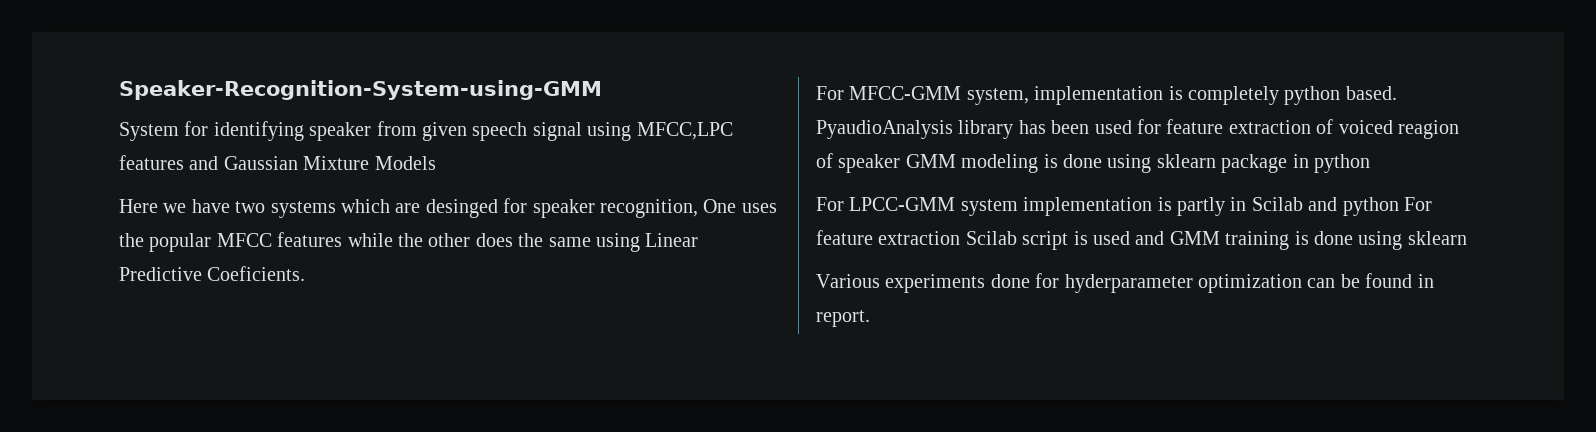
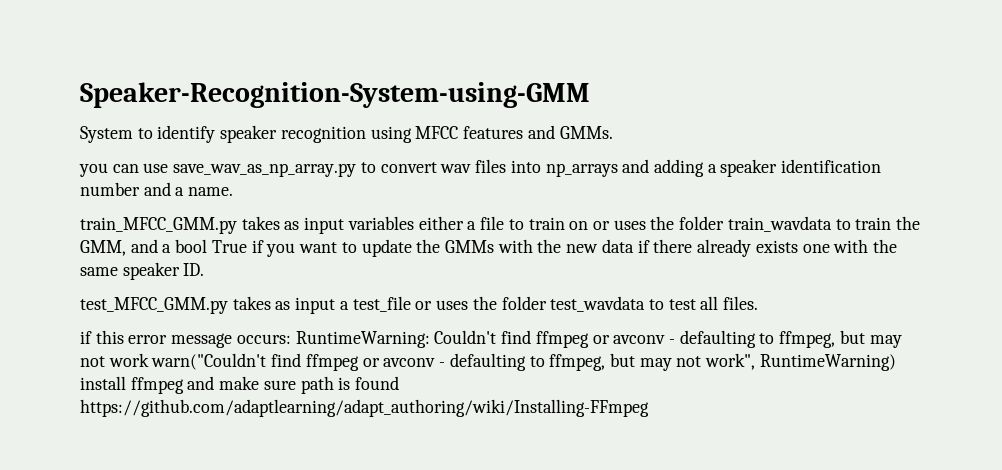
- System for identifying speaker from given speech signal using MFCC,LPC features and Gaussian Mixture Models
- Here we have two systems which are desinged for speaker recognition, One uses the popular MFCC features while the other does the same using Linear Predictive Coeficients.
- For MFCC-GMM system, implementation is completely python based. PyaudioAnalysis library has been used for feature extraction of voiced reagion of speaker GMM modeling is done using sklearn package in python
- For LPCC-GMM system implementation is partly in Scilab and python For feature extraction Scilab script is used and GMM training is done using sklearn
- Various experiments done for hyderparameter optimization can be found in report.
+ System to identify speaker recognition using MFCC features and GMMs.
+ you can use save_wav_as_np_array.py to convert wav files into np_arrays and adding a speaker identification number and a name.
+ train_MFCC_GMM.py takes as input variables either a file to train on or uses the folder train_wavdata to train the GMM, and a bool True if you want to update the GMMs with the new data if there already exists one with the same speaker ID.
+ test_MFCC_GMM.py takes as input a test_file or uses the folder test_wavdata to test all files.
+ if this error message occurs: RuntimeWarning: Couldn't find ffmpeg or avconv - defaulting to ffmpeg, but may not work warn("Couldn't find ffmpeg or avconv - defaulting to ffmpeg, but may not work", RuntimeWarning) install ffmpeg and make sure path is found https://github.com/adaptlearning/adapt_authoring/wiki/Installing-FFmpeg

